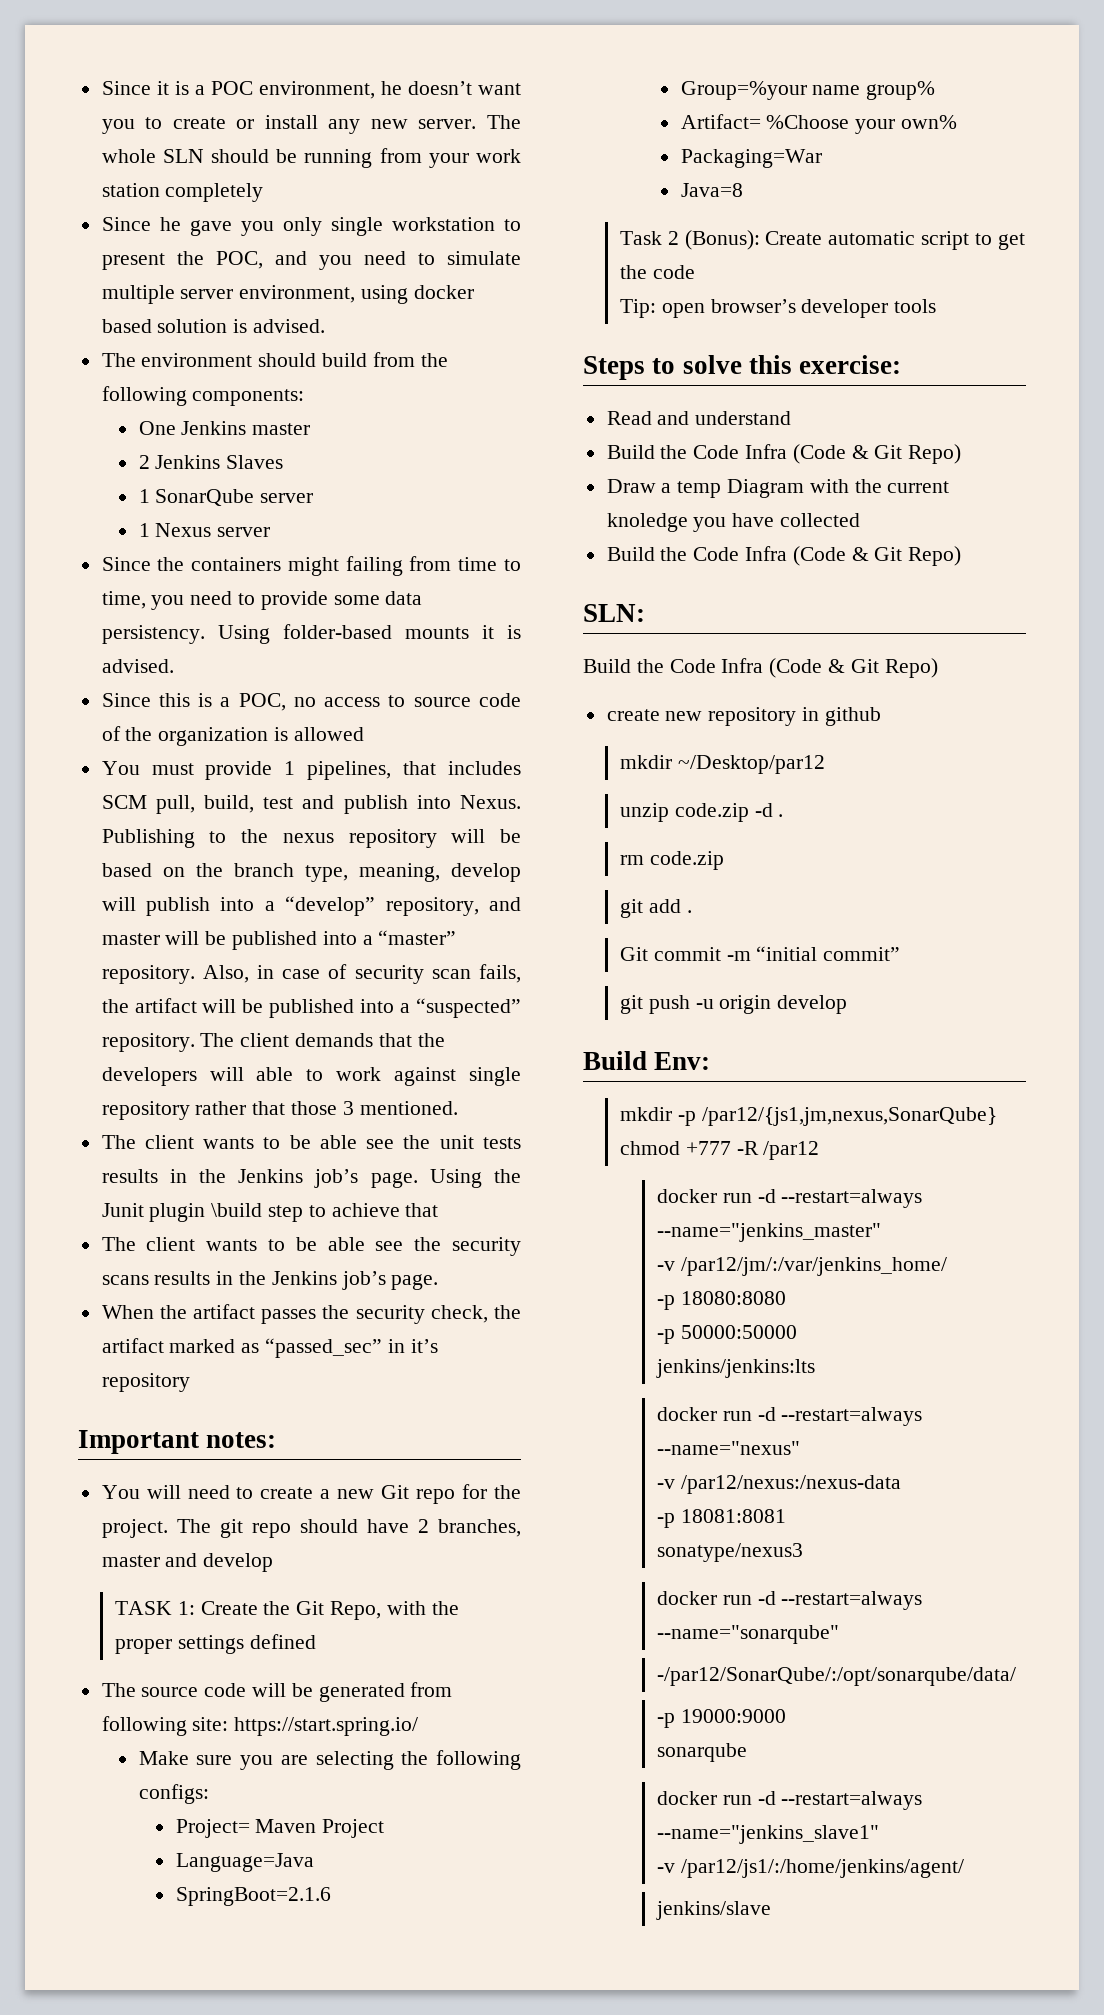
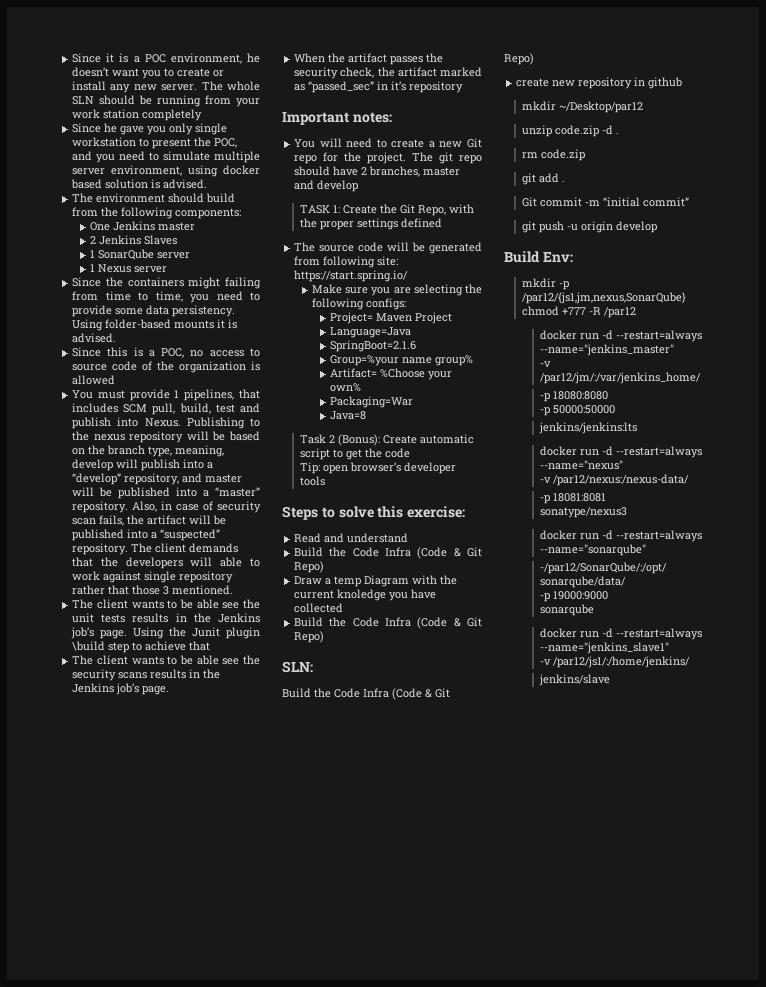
- -v /par12/nexus:/nexus-data
+ -v /par12/nexus:/nexus-data/
- -v /par12/js1/:/home/jenkins/agent/
+ -v /par12/js1/:/home/jenkins/

